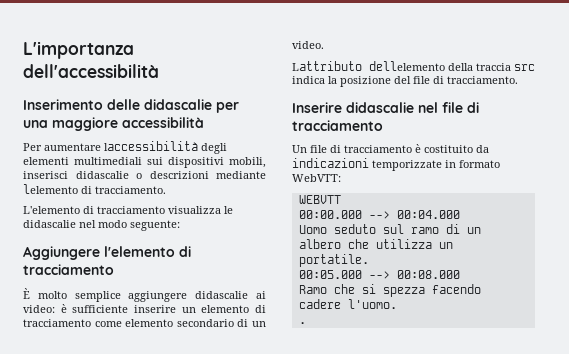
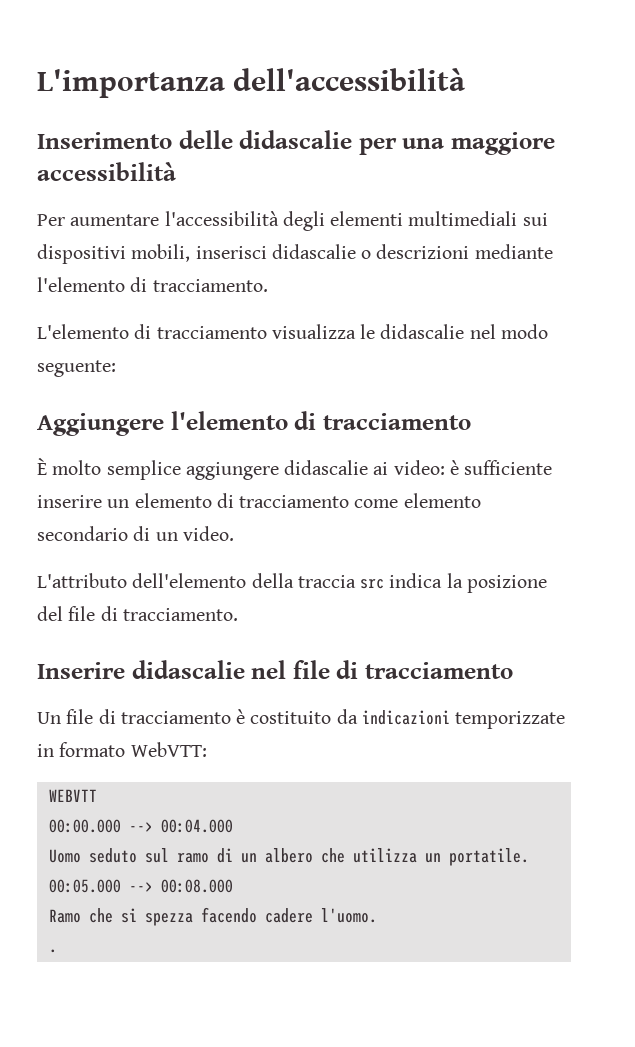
- Per aumentare laccessibilità degli elementi multimediali sui dispositivi mobili, inserisci didascalie o descrizioni mediante lelemento di tracciamento.
+ Per aumentare l'accessibilità degli elementi multimediali sui dispositivi mobili, inserisci didascalie o descrizioni mediante l'elemento di tracciamento.
- Lattributo dellelemento della traccia src indica la posizione del file di tracciamento.
+ L'attributo dell'elemento della traccia src indica la posizione del file di tracciamento.

